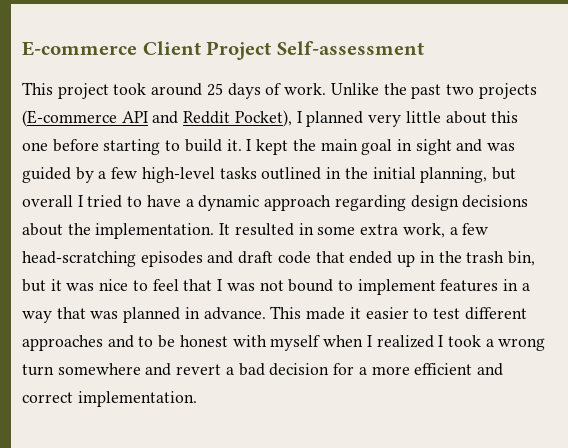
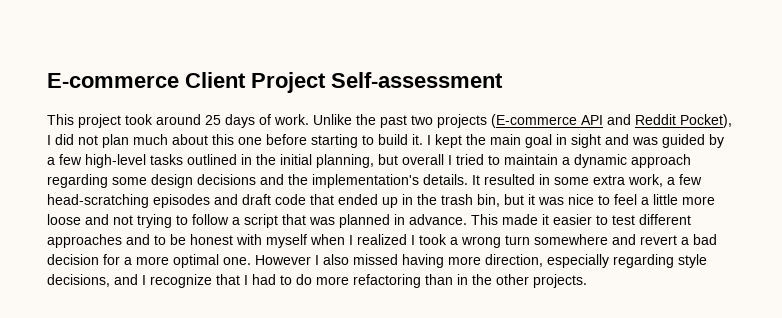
- Unlike the past two projects (E-commerce API and Reddit Pocket), I planned very little about this one before starting to build it.
+ Unlike the past two projects (E-commerce API and Reddit Pocket), I did not plan much about this one before starting to build it.
- I kept the main goal in sight and was guided by a few high-level tasks outlined in the initial planning, but overall I tried to have a dynamic approach regarding design decisions about the implementation.
+ I kept the main goal in sight and was guided by a few high-level tasks outlined in the initial planning, but overall I tried to maintain a dynamic approach regarding some design decisions and the implementation's details.
- It resulted in some extra work, a few head-scratching episodes and draft code that ended up in the trash bin, but it was nice to feel that I was not bound to implement features in a way that was planned in advance.
+ It resulted in some extra work, a few head-scratching episodes and draft code that ended up in the trash bin, but it was nice to feel a little more loose and not trying to follow a script that was planned in advance.
- This made it easier to test different approaches and to be honest with myself when I realized I took a wrong turn somewhere and revert a bad decision for a more efficient and correct implementation.
+ This made it easier to test different approaches and to be honest with myself when I realized I took a wrong turn somewhere and revert a bad decision for a more optimal one. However I also missed having more direction, especially regarding style decisions, and I recognize that I had to do more refactoring than in the other projects.

